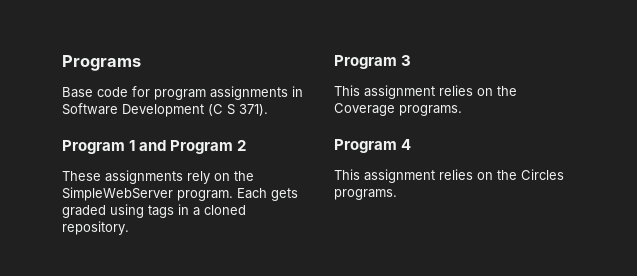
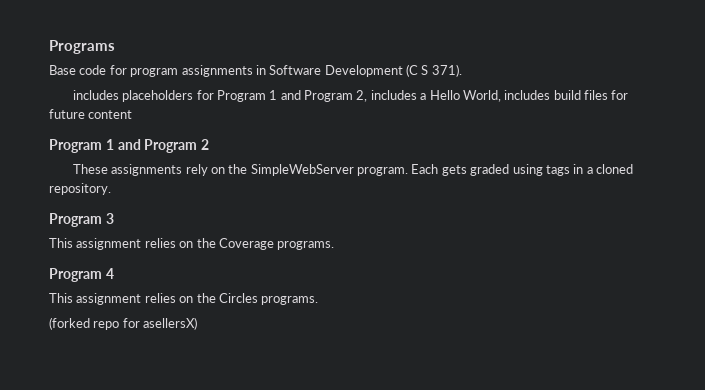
+ includes placeholders for Program 1 and Program 2, includes a Hello World, includes build files for future content
+ (forked repo for asellersX)

